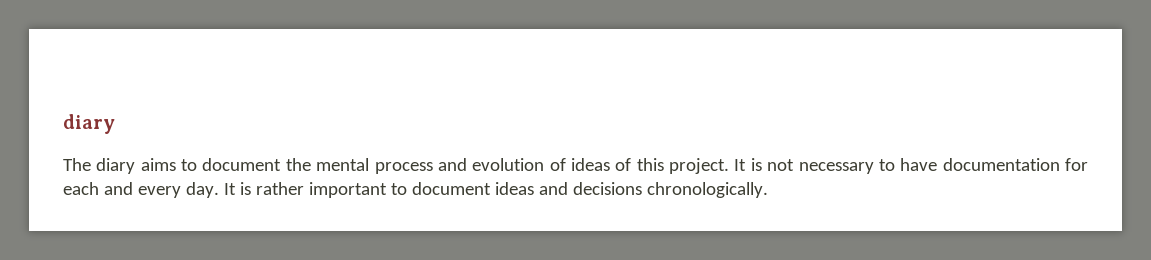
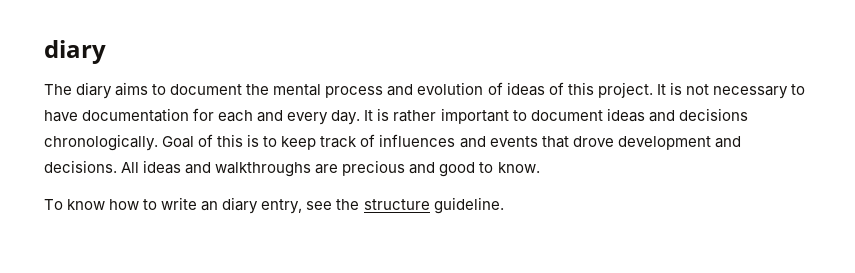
+ Goal of this is to keep track of influences and events that drove development and decisions. All ideas and walkthroughs are precious and good to know.
+ To know how to write an diary entry, see the structure guideline.

